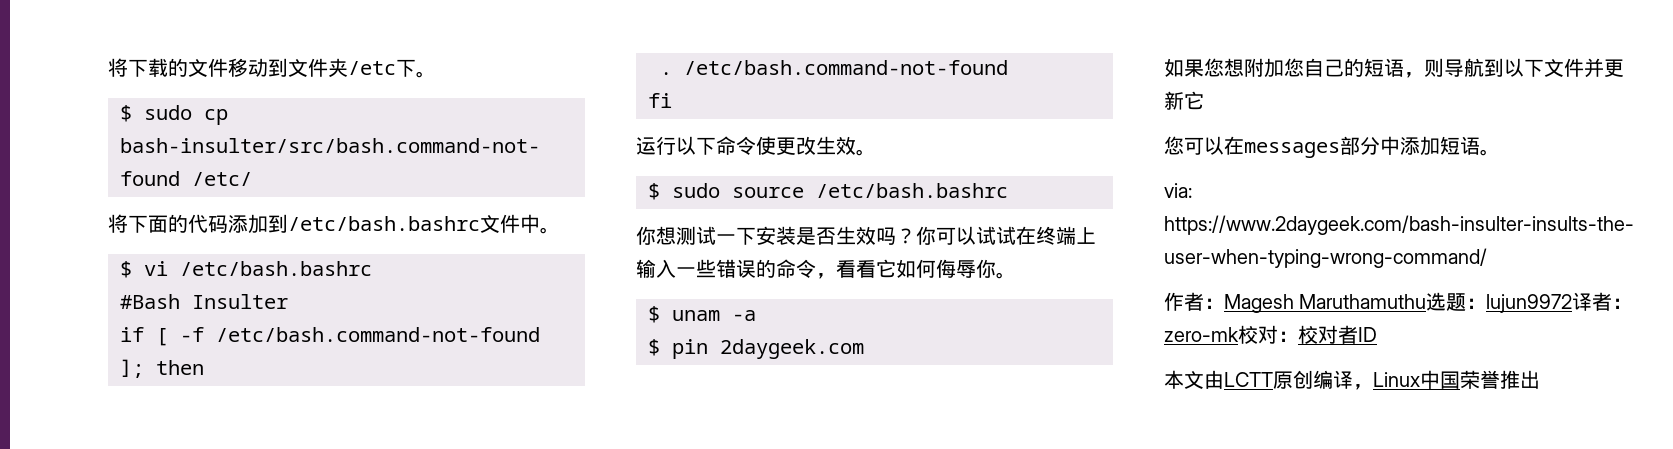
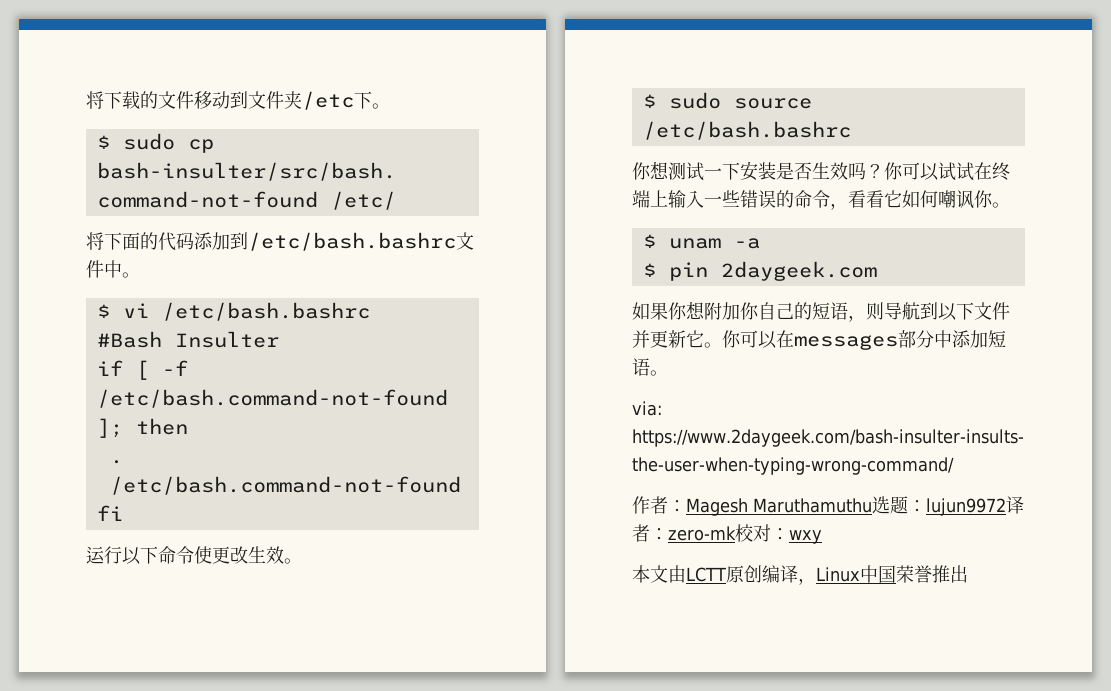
- 你可以试试在终端上输入一些错误的命令，看看它如何侮辱你。
+ 你可以试试在终端上输入一些错误的命令，看看它如何嘲讽你。
- 如果您想附加您自己的短语，则导航到以下文件并更新它
- 您可以在messages部分中添加短语。
+ 如果你想附加你自己的短语，则导航到以下文件并更新它。你可以在messages部分中添加短语。
- 作者：Magesh Maruthamuthu选题：lujun9972译者：zero-mk校对：校对者ID
+ 作者：Magesh Maruthamuthu选题：lujun9972译者：zero-mk校对：wxy

